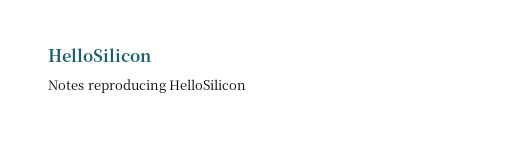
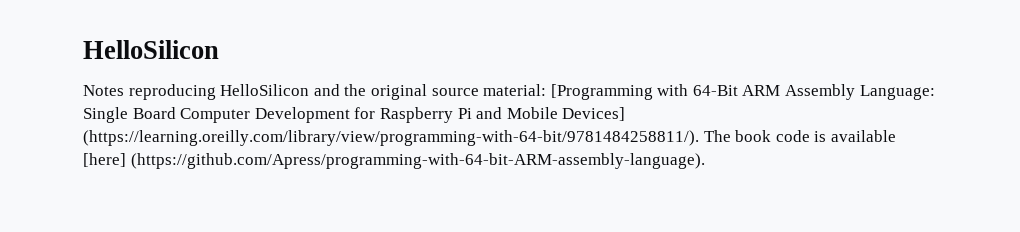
- Notes reproducing HelloSilicon
+ Notes reproducing HelloSilicon and the original source material: [Programming with 64-Bit ARM Assembly Language: Single Board Computer Development for Raspberry Pi and Mobile Devices] (https://learning.oreilly.com/library/view/programming-with-64-bit/9781484258811/). The book code is available [here] (https://github.com/Apress/programming-with-64-bit-ARM-assembly-language).

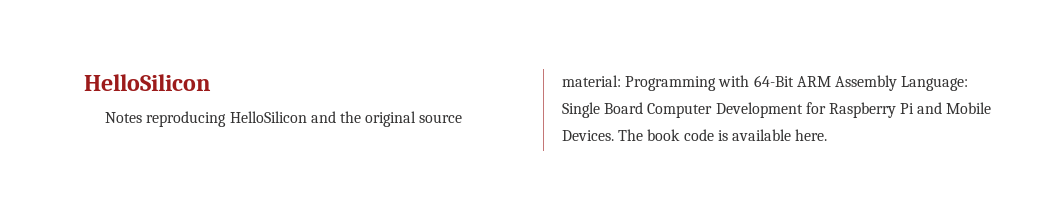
- Notes reproducing HelloSilicon and the original source material: [Programming with 64-Bit ARM Assembly Language: Single Board Computer Development for Raspberry Pi and Mobile Devices] (https://learning.oreilly.com/library/view/programming-with-64-bit/9781484258811/). The book code is available [here] (https://github.com/Apress/programming-with-64-bit-ARM-assembly-language).
+ Notes reproducing HelloSilicon and the original source material: Programming with 64-Bit ARM Assembly Language: Single Board Computer Development for Raspberry Pi and Mobile Devices. The book code is available here.

